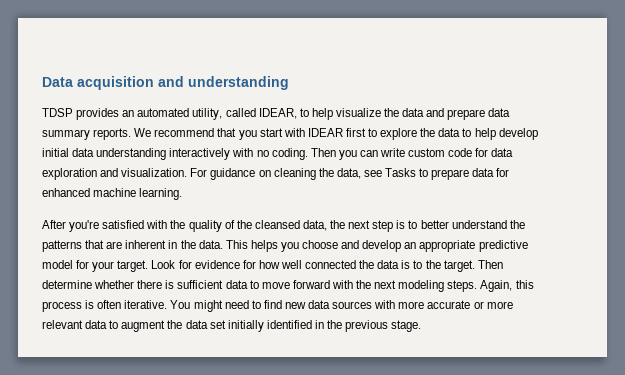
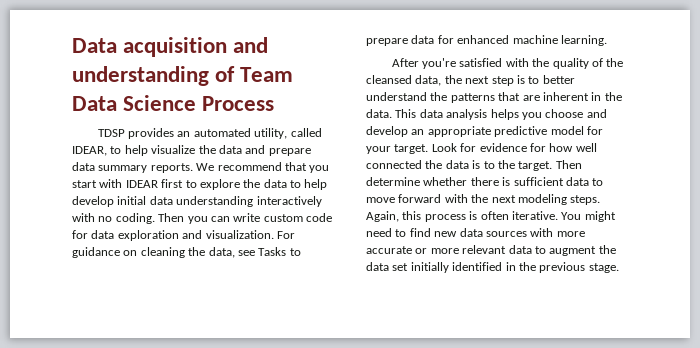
- Data acquisition and understanding
+ Data acquisition and understanding of Team Data Science Process
- This helps you choose and develop an appropriate predictive model for your target.
+ This data analysis helps you choose and develop an appropriate predictive model for your target.

